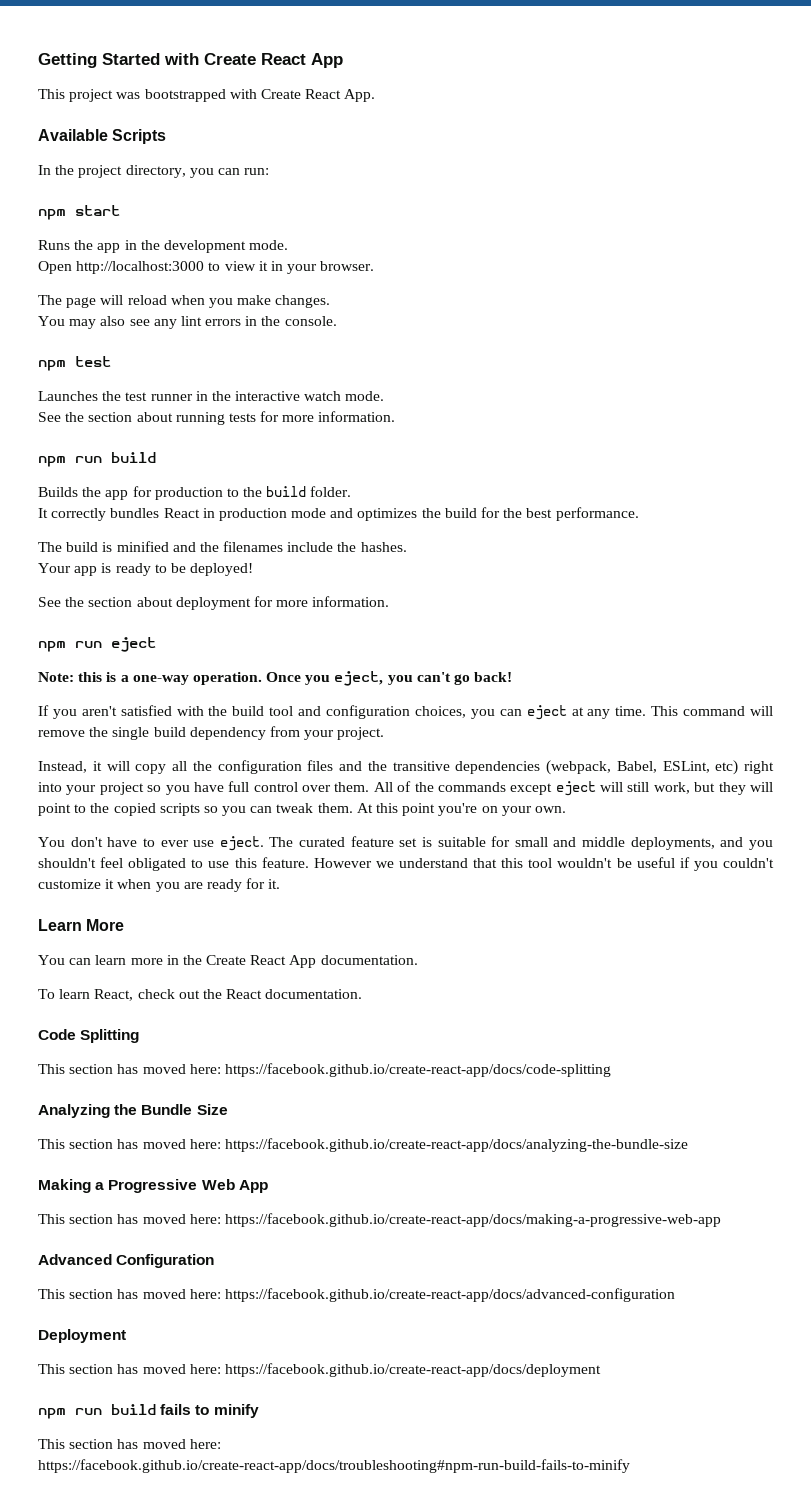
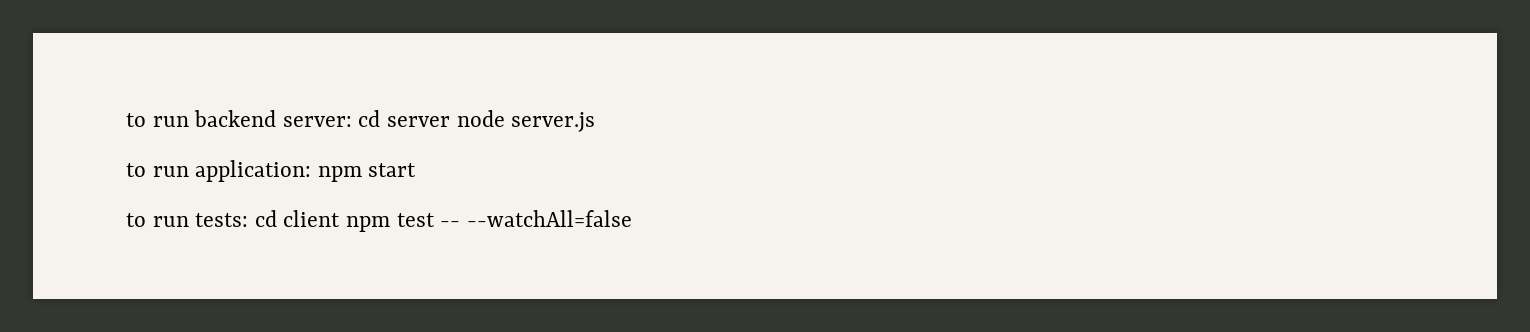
- Getting Started with Create React App
- This project was bootstrapped with Create React App.
- Available Scripts
- In the project directory, you can run:
- npm start
- Runs the app in the development mode.
- Open http://localhost:3000 to view it in your browser.
- The page will reload when you make changes.
- You may also see any lint errors in the console.
- npm test
- Launches the test runner in the interactive watch mode.
- See the section about running tests for more information.
- npm run build
- Builds the app for production to the build folder.
- It correctly bundles React in production mode and optimizes the build for the best performance.
- The build is minified and the filenames include the hashes.
- Your app is ready to be deployed!
- See the section about deployment for more information.
- npm run eject
- Note: this is a one-way operation. Once you eject, you can't go back!
- If you aren't satisfied with the build tool and configuration choices, you can eject at any time. This command will remove the single build dependency from your project.
- Instead, it will copy all the configuration files and the transitive dependencies (webpack, Babel, ESLint, etc) right into your project so you have full control over them. All of the commands except eject will still work, but they will point to the copied scripts so you can tweak them. At this point you're on your own.
- You don't have to ever use eject. The curated feature set is suitable for small and middle deployments, and you shouldn't feel obligated to use this feature. However we understand that this tool wouldn't be useful if you couldn't customize it when you are ready for it.
- Learn More
- You can learn more in the Create React App documentation.
- To learn React, check out the React documentation.
- Code Splitting
- This section has moved here: https://facebook.github.io/create-react-app/docs/code-splitting
- Analyzing the Bundle Size
- This section has moved here: https://facebook.github.io/create-react-app/docs/analyzing-the-bundle-size
- Making a Progressive Web App
- This section has moved here: https://facebook.github.io/create-react-app/docs/making-a-progressive-web-app
- Advanced Configuration
- This section has moved here: https://facebook.github.io/create-react-app/docs/advanced-configuration
- Deployment
- This section has moved here: https://facebook.github.io/create-react-app/docs/deployment
- npm run build fails to minify
- This section has moved here: https://facebook.github.io/create-react-app/docs/troubleshooting#npm-run-build-fails-to-minify
+ to run backend server: cd server node server.js
+ to run application: npm start
+ to run tests: cd client npm test -- --watchAll=false

